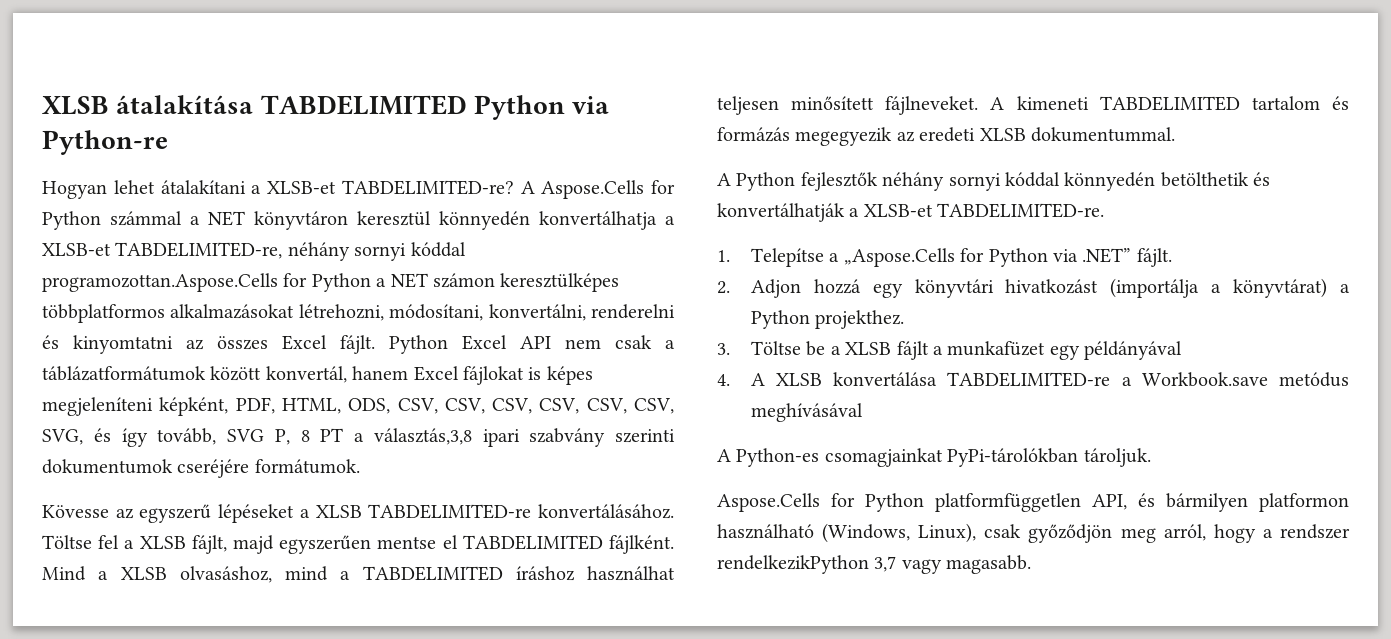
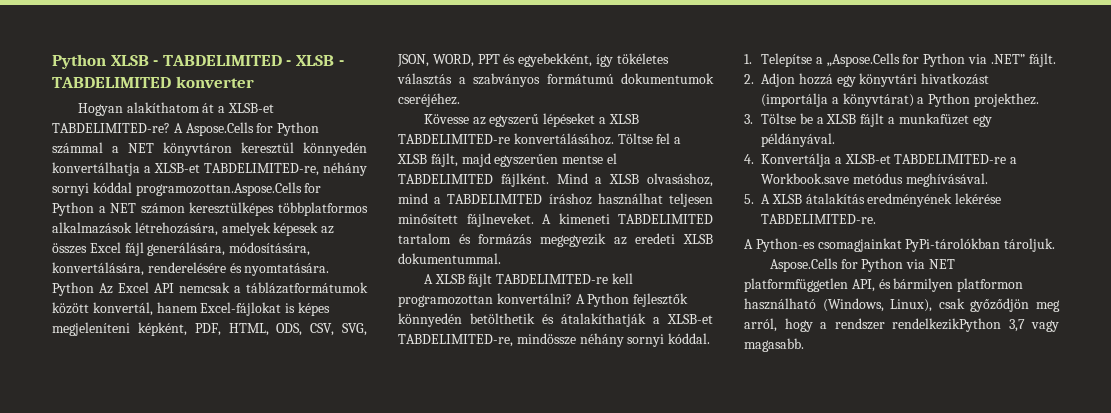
- XLSB átalakítása TABDELIMITED Python via Python-re
+ Python XLSB - TABDELIMITED - XLSB - TABDELIMITED konverter
- Hogyan lehet átalakítani a XLSB-et TABDELIMITED-re?
+ Hogyan alakíthatom át a XLSB-et TABDELIMITED-re?
- A Aspose.Cells for Python számmal a NET könyvtáron keresztül könnyedén konvertálhatja a XLSB-et TABDELIMITED-re, néhány sornyi kóddal programozottan.Aspose.Cells for Python a NET számon keresztülképes többplatformos alkalmazásokat létrehozni, módosítani, konvertálni, renderelni és kinyomtatni az összes Excel fájlt. Python Excel API nem csak a táblázatformátumok között konvertál, hanem Excel fájlokat is képes megjeleníteni képként, PDF, HTML, ODS, CSV, CSV, CSV, CSV, CSV, CSV, SVG, és így tovább, SVG P, 8 PT a választás,3,8 ipari szabvány szerinti dokumentumok cseréjére formátumok.
+ A Aspose.Cells for Python számmal a NET könyvtáron keresztül könnyedén konvertálhatja a XLSB-et TABDELIMITED-re, néhány sornyi kóddal programozottan.Aspose.Cells for Python a NET számon keresztülképes többplatformos alkalmazások létrehozására, amelyek képesek az összes Excel fájl generálására, módosítására, konvertálására, renderelésére és nyomtatására. Python Az Excel API nemcsak a táblázatformátumok között konvertál, hanem Excel-fájlokat is képes megjeleníteni képként, PDF, HTML, ODS, CSV, SVG, JSON, WORD, PPT és egyebekként, így tökéletes választás a szabványos formátumú dokumentumok cseréjéhez.
- A Python fejlesztők néhány sornyi kóddal könnyedén betölthetik és konvertálhatják a XLSB-et TABDELIMITED-re.
+ A XLSB fájlt TABDELIMITED-re kell programozottan konvertálni? A Python fejlesztők könnyedén betölthetik és átalakíthatják a XLSB-et TABDELIMITED-re, mindössze néhány sornyi kóddal.
- 3. Töltse be a XLSB fájlt a munkafüzet egy példányával
- 4. A XLSB konvertálása TABDELIMITED-re a Workbook.save metódus meghívásával
+ 3. Töltse be a XLSB fájlt a munkafüzet egy példányával.
+ 4. Konvertálja a XLSB-et TABDELIMITED-re a Workbook.save metódus meghívásával.
+ 5. A XLSB átalakítás eredményének lekérése TABDELIMITED-re.
- Aspose.Cells for Python platformfüggetlen API, és bármilyen platformon használható (Windows, Linux), csak győződjön meg arról, hogy a rendszer rendelkezikPython 3,7 vagy magasabb.
+ Aspose.Cells for Python via NET platformfüggetlen API, és bármilyen platformon használható (Windows, Linux), csak győződjön meg arról, hogy a rendszer rendelkezikPython 3,7 vagy magasabb.

